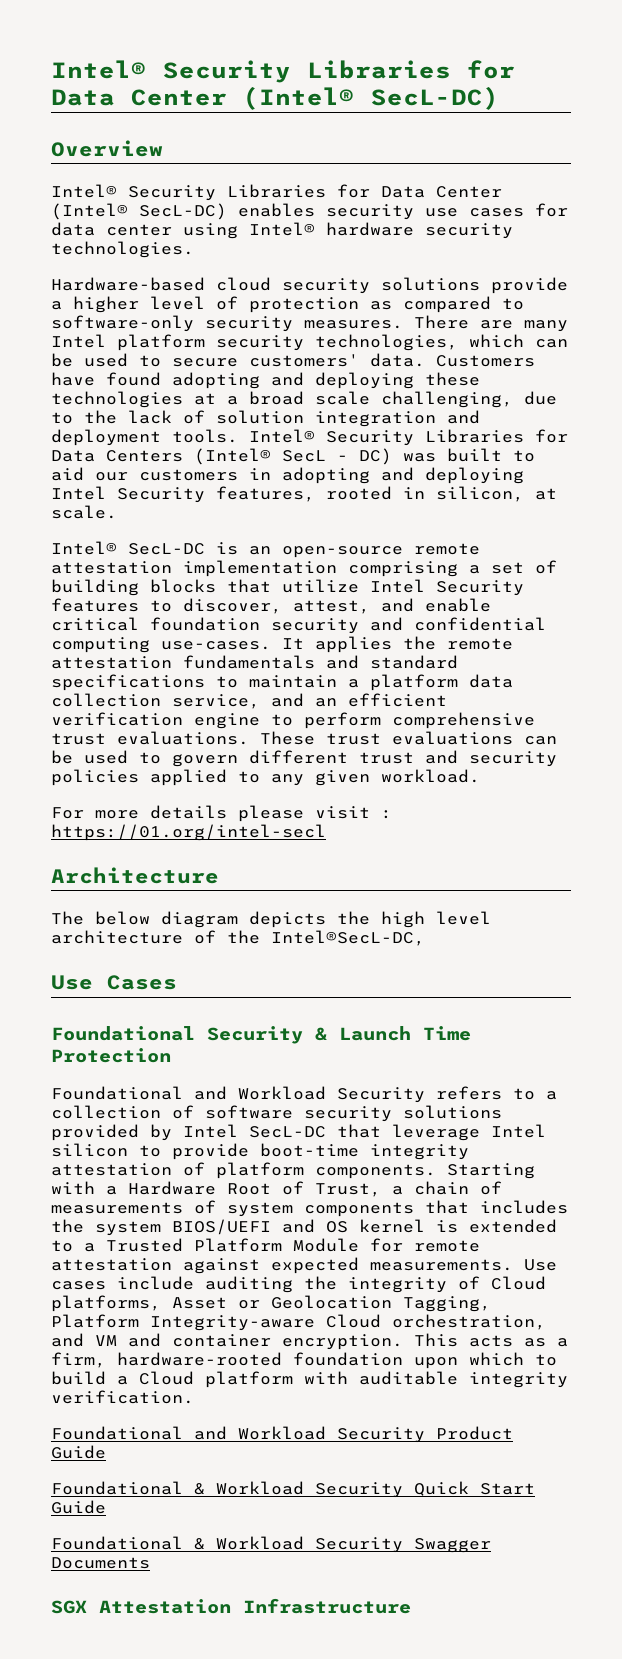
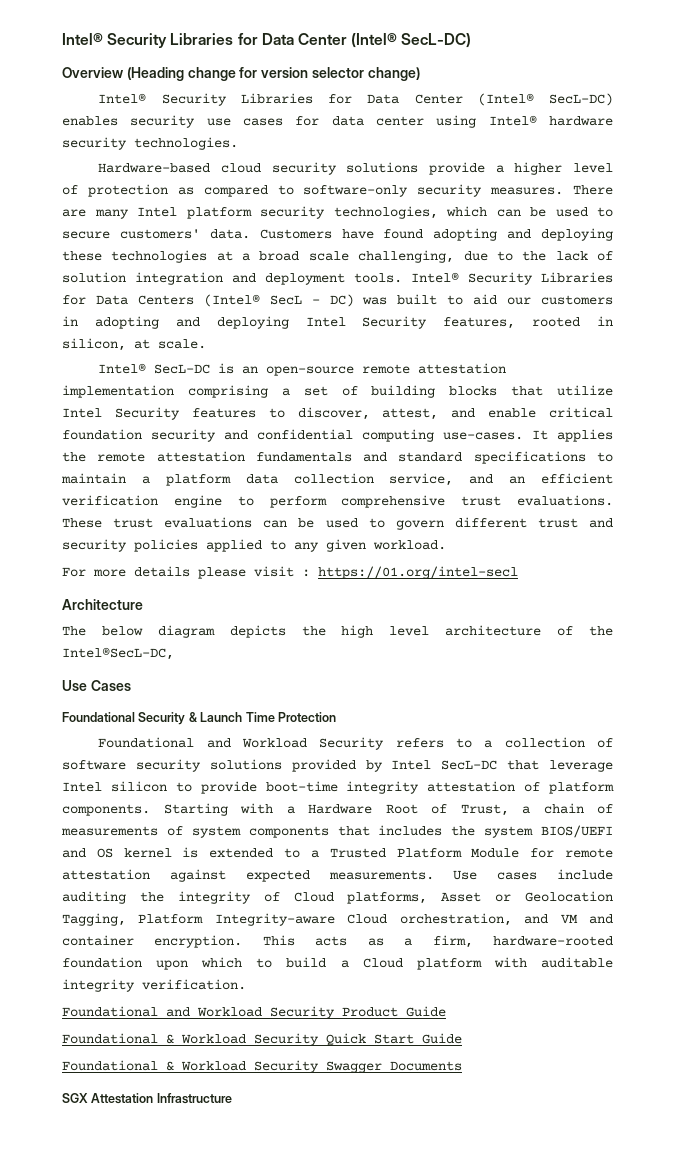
- Overview
+ Overview (Heading change for version selector change)

